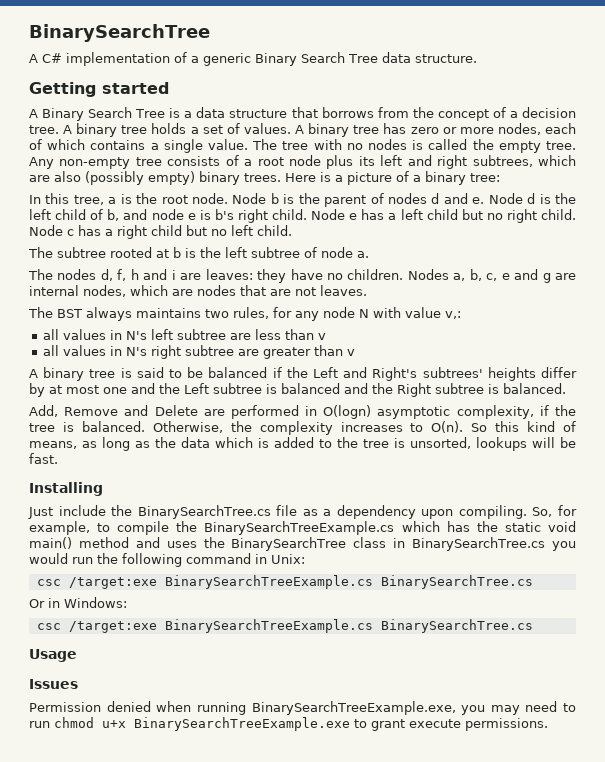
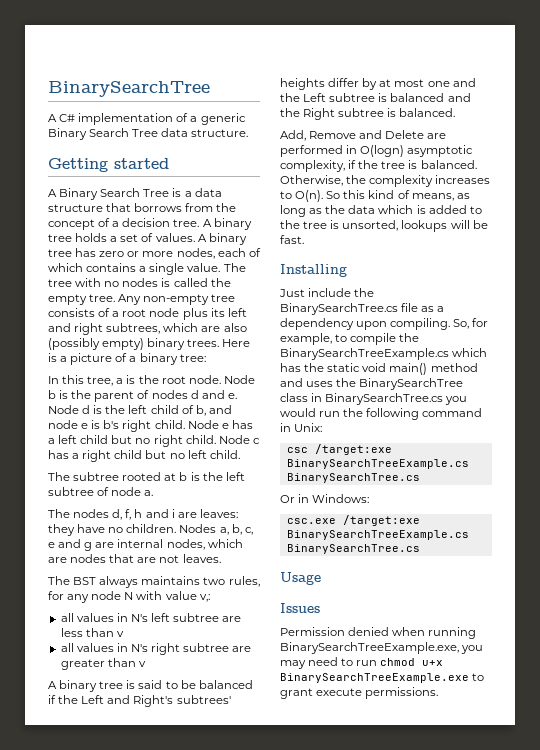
  Or in Windows:
- csc /target:exe BinarySearchTreeExample.cs BinarySearchTree.cs
+ csc.exe /target:exe BinarySearchTreeExample.cs BinarySearchTree.cs

